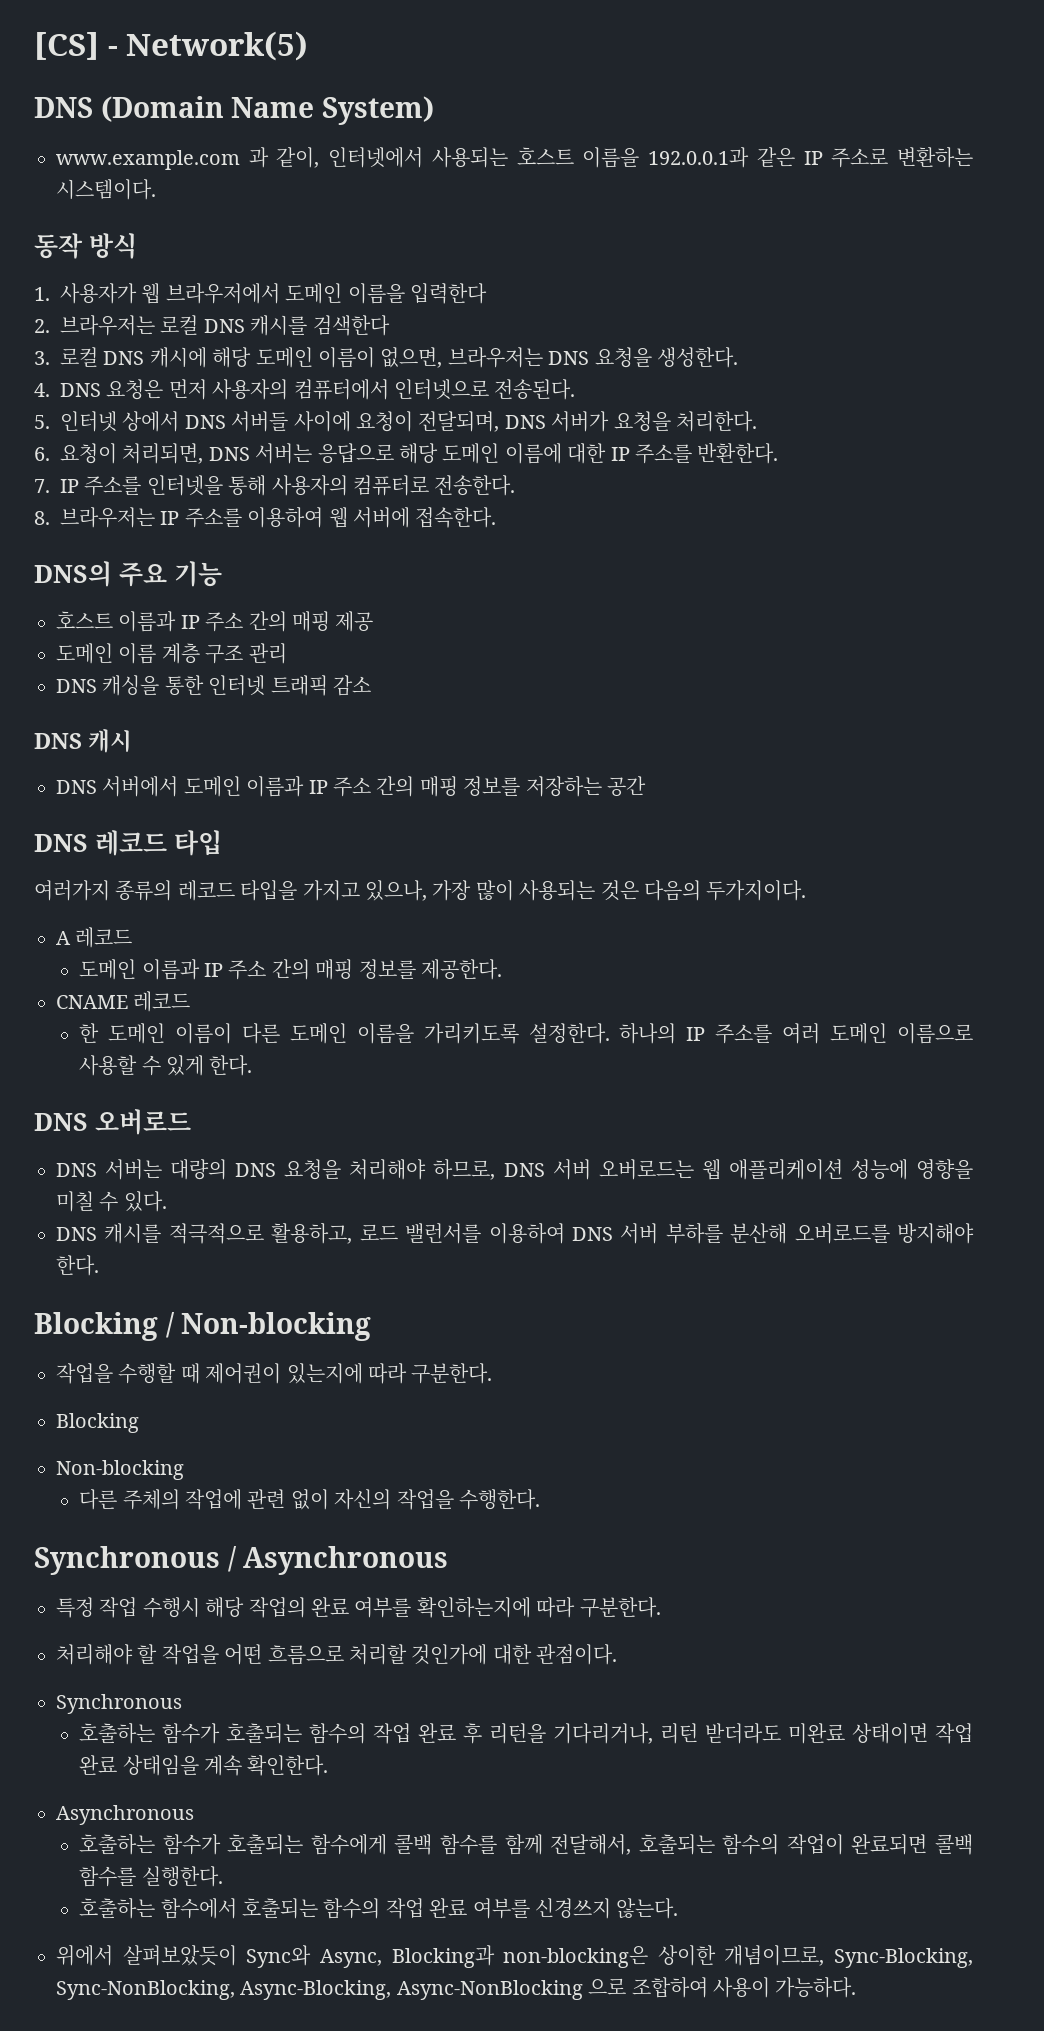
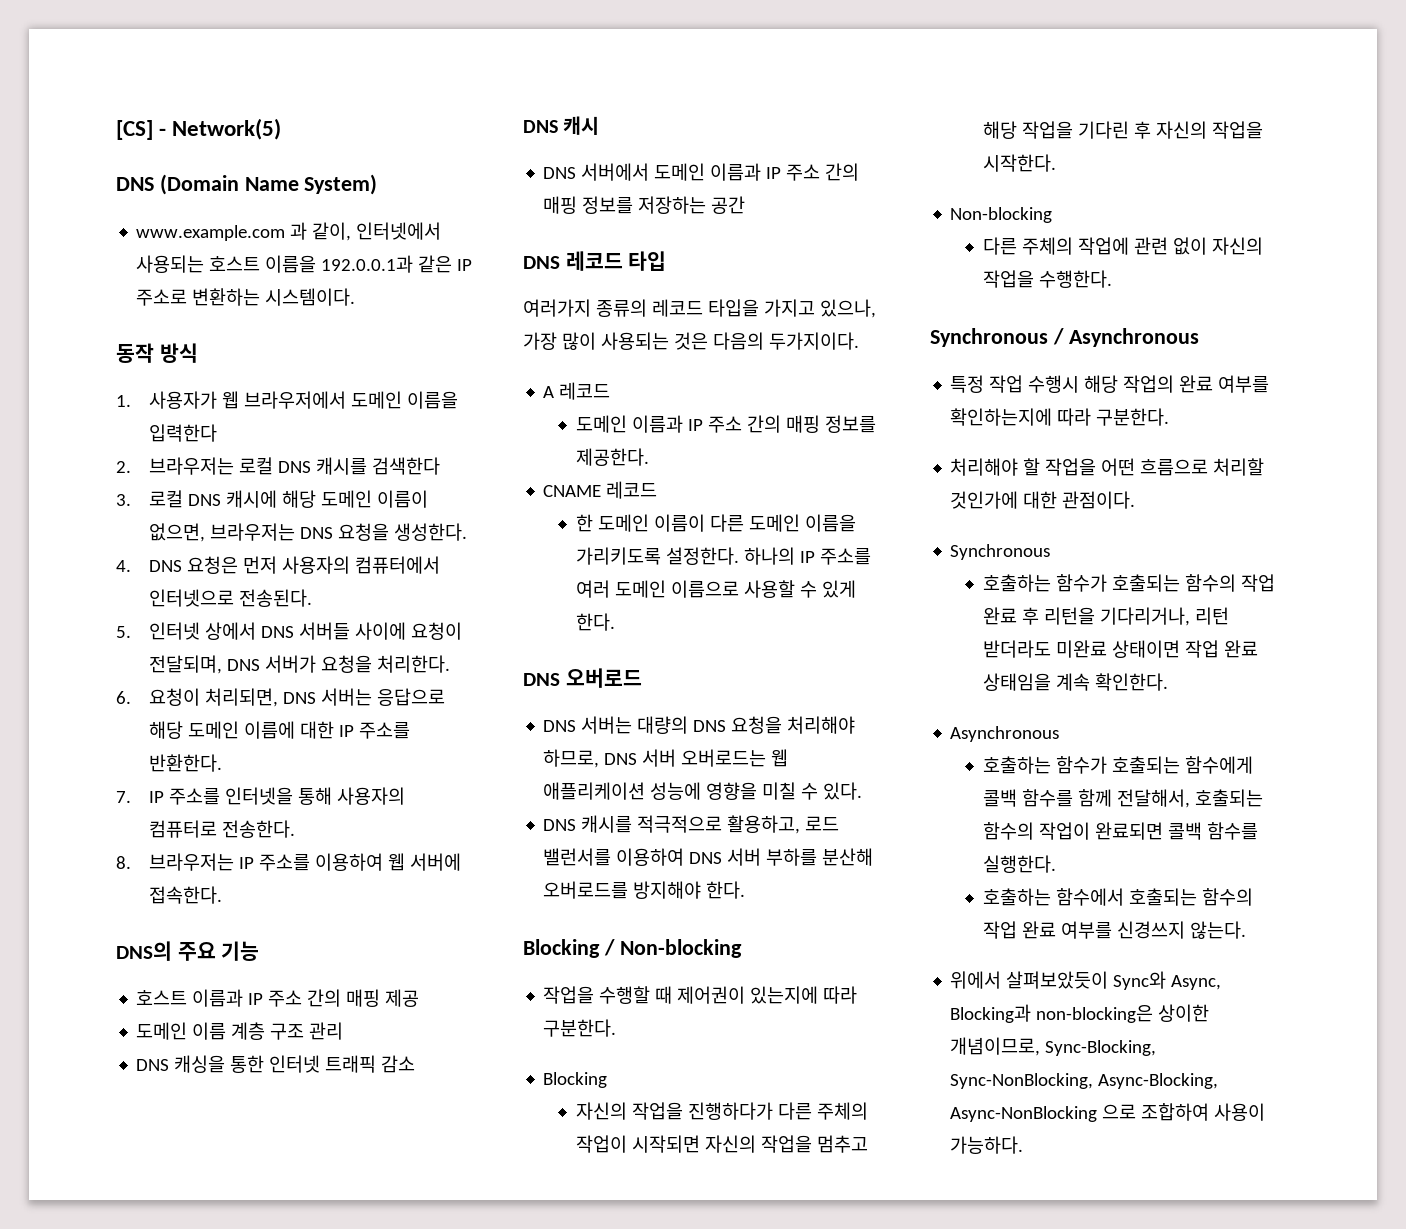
+ 자신의 작업을 진행하다가 다른 주체의 작업이 시작되면 자신의 작업을 멈추고 해당 작업을 기다린 후 자신의 작업을 시작한다.

